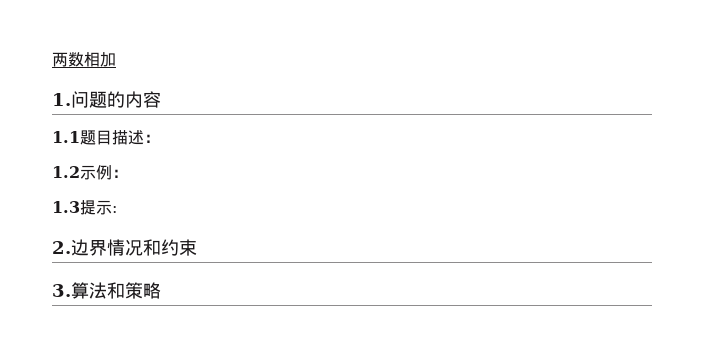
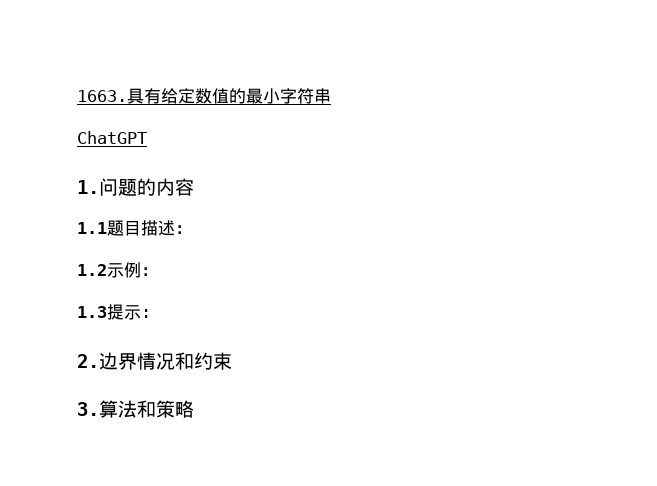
- 两数相加
+ 1663.具有给定数值的最小字符串
+ ChatGPT

